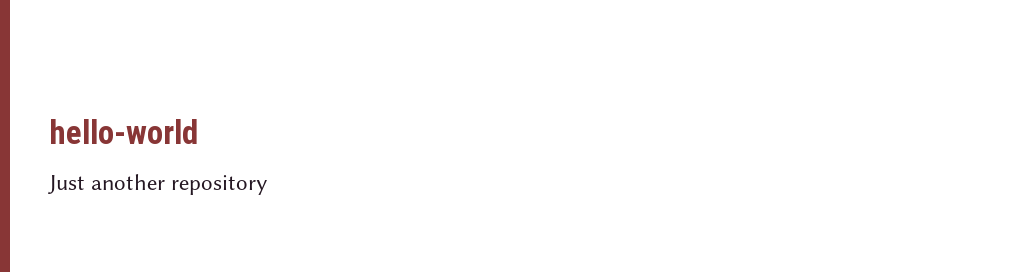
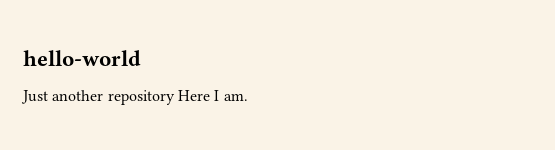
- Just another repository
+ Just another repository Here I am.

